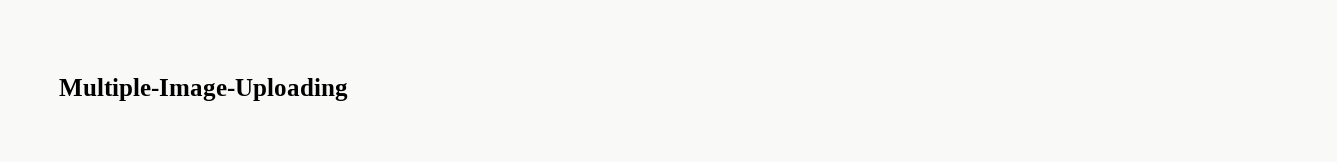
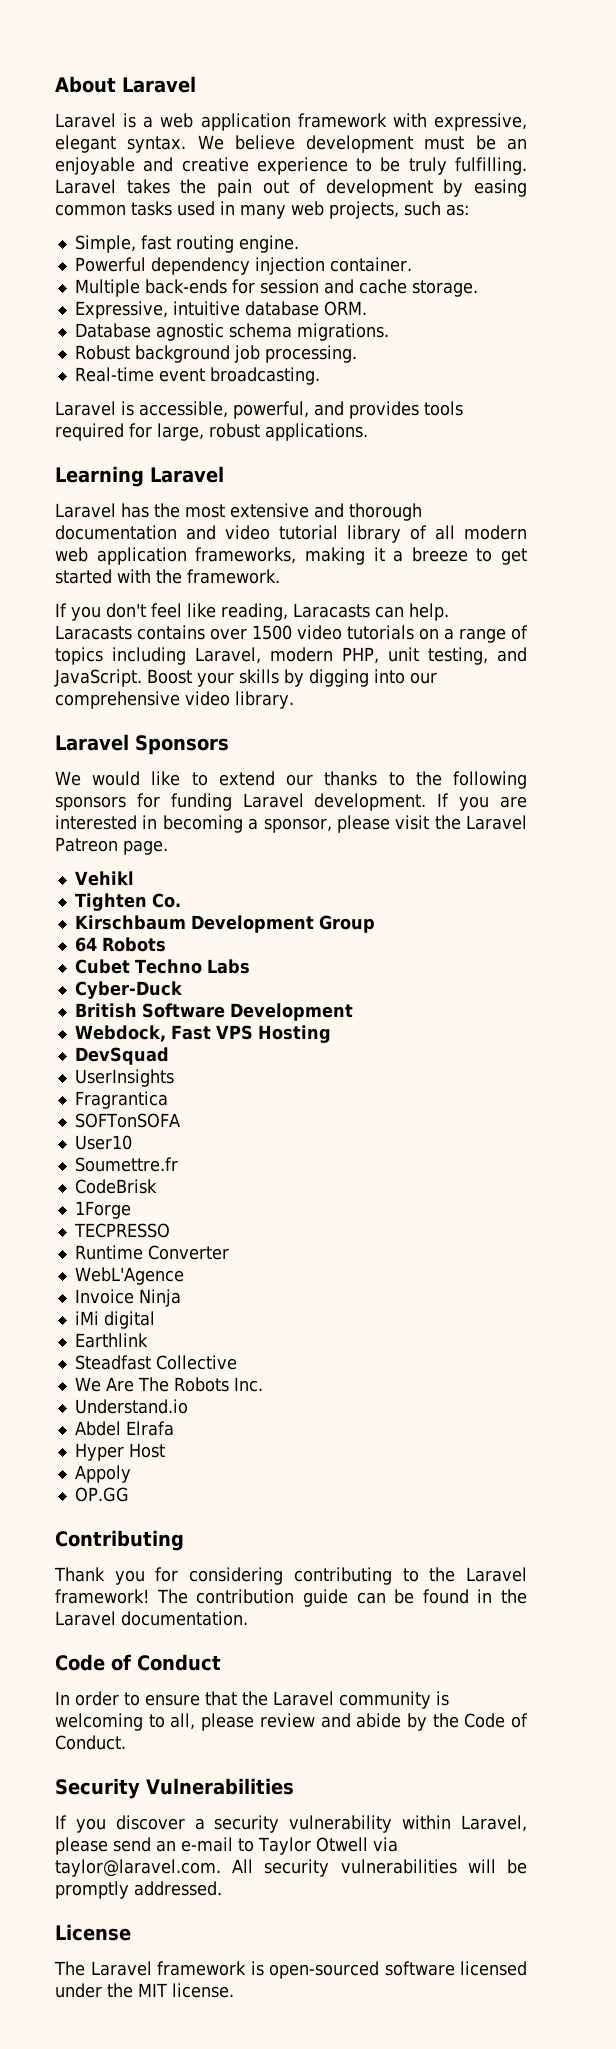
- Multiple-Image-Uploading
+ About Laravel
+ Laravel is a web application framework with expressive, elegant syntax. We believe development must be an enjoyable and creative experience to be truly fulfilling. Laravel takes the pain out of development by easing common tasks used in many web projects, such as:
+ Simple, fast routing engine.
+ Powerful dependency injection container.
+ Multiple back-ends for session and cache storage.
+ Expressive, intuitive database ORM.
+ Database agnostic schema migrations.
+ Robust background job processing.
+ Real-time event broadcasting.
+ Laravel is accessible, powerful, and provides tools required for large, robust applications.
+ Learning Laravel
+ Laravel has the most extensive and thorough documentation and video tutorial library of all modern web application frameworks, making it a breeze to get started with the framework.
+ If you don't feel like reading, Laracasts can help. Laracasts contains over 1500 video tutorials on a range of topics including Laravel, modern PHP, unit testing, and JavaScript. Boost your skills by digging into our comprehensive video library.
+ Laravel Sponsors
+ We would like to extend our thanks to the following sponsors for funding Laravel development. If you are interested in becoming a sponsor, please visit the Laravel Patreon page.
+ Vehikl
+ Tighten Co.
+ Kirschbaum Development Group
+ 64 Robots
+ Cubet Techno Labs
+ Cyber-Duck
+ British Software Development
+ Webdock, Fast VPS Hosting
+ DevSquad
+ UserInsights
+ Fragrantica
+ SOFTonSOFA
+ User10
+ Soumettre.fr
+ CodeBrisk
+ 1Forge
+ TECPRESSO
+ Runtime Converter
+ WebL'Agence
+ Invoice Ninja
+ iMi digital
+ Earthlink
+ Steadfast Collective
+ We Are The Robots Inc.
+ Understand.io
+ Abdel Elrafa
+ Hyper Host
+ Appoly
+ OP.GG
+ Contributing
+ Thank you for considering contributing to the Laravel framework! The contribution guide can be found in the Laravel documentation.
+ Code of Conduct
+ In order to ensure that the Laravel community is welcoming to all, please review and abide by the Code of Conduct.
+ Security Vulnerabilities
+ If you discover a security vulnerability within Laravel, please send an e-mail to Taylor Otwell via taylor@laravel.com. All security vulnerabilities will be promptly addressed.
+ License
+ The Laravel framework is open-sourced software licensed under the MIT license.

